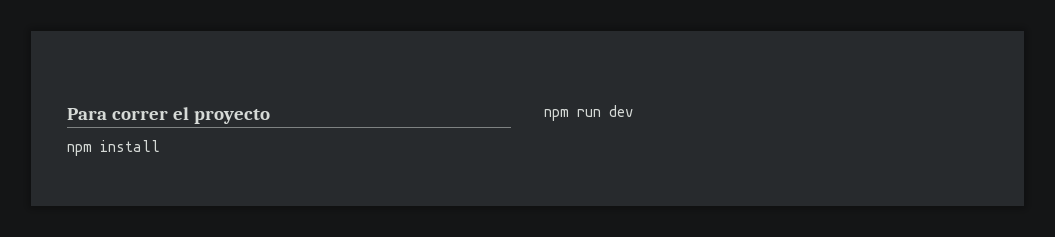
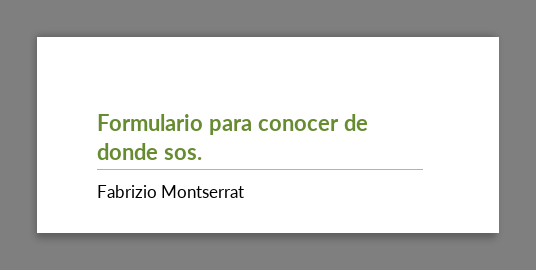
- Para correr el proyecto
- npm install
- npm run dev
+ Formulario para conocer de donde sos.
+ Fabrizio Montserrat

